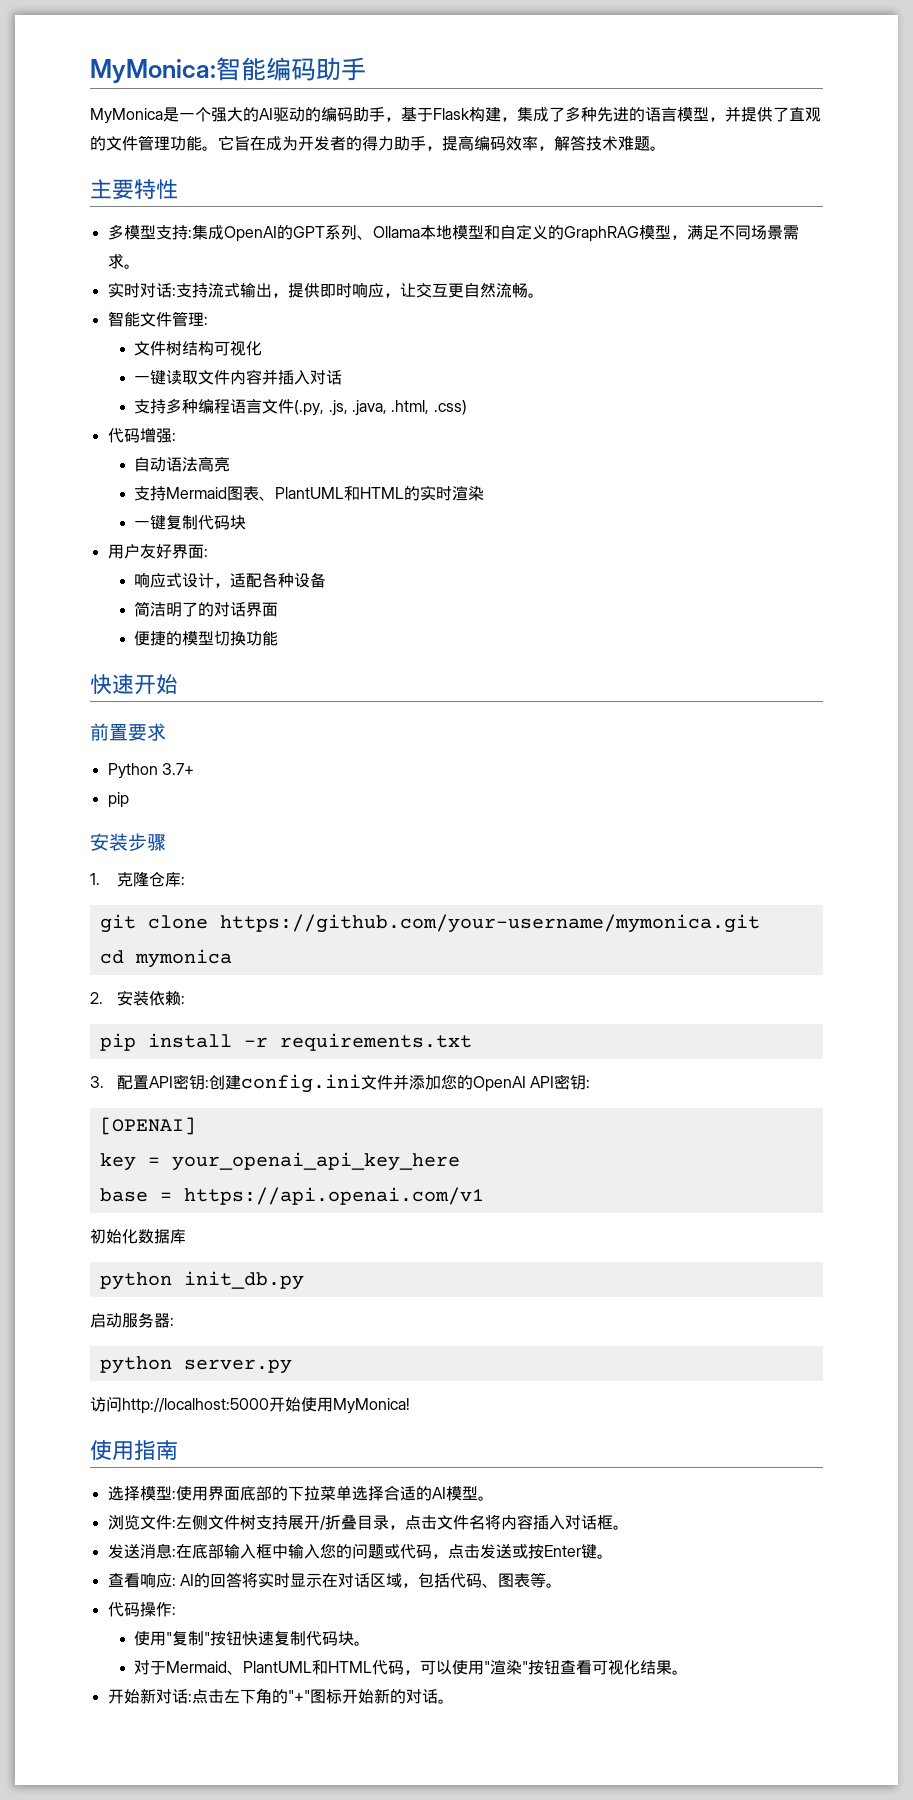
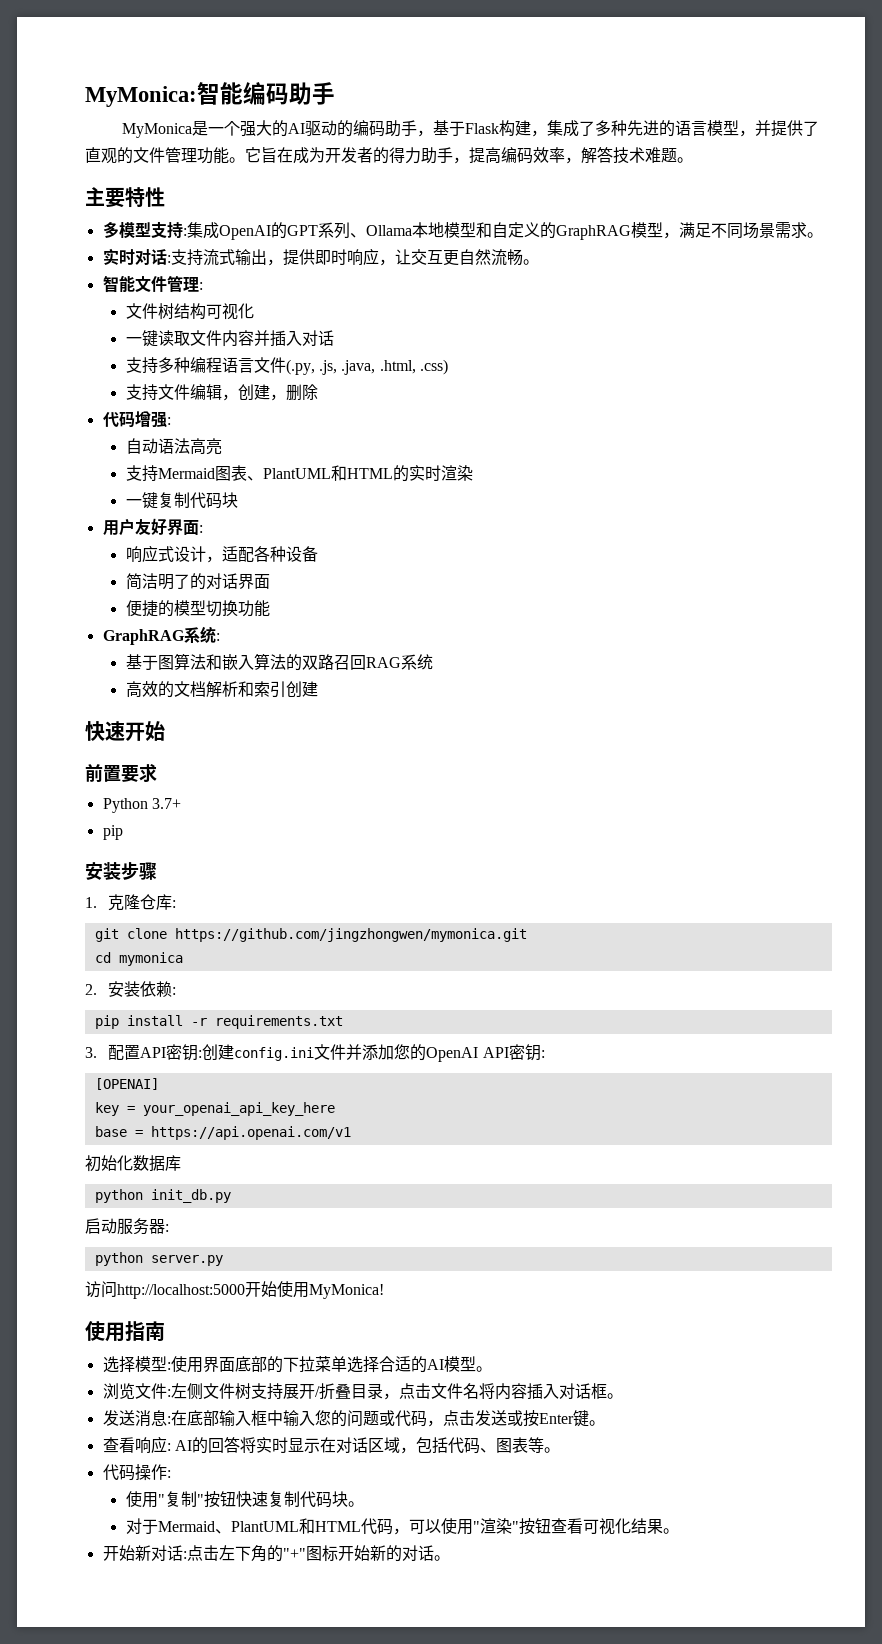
+ 支持文件编辑，创建，删除
+ GraphRAG系统:
+ 基于图算法和嵌入算法的双路召回RAG系统
+ 高效的文档解析和索引创建
- git clone https://github.com/your-username/mymonica.git
+ git clone https://github.com/jingzhongwen/mymonica.git

